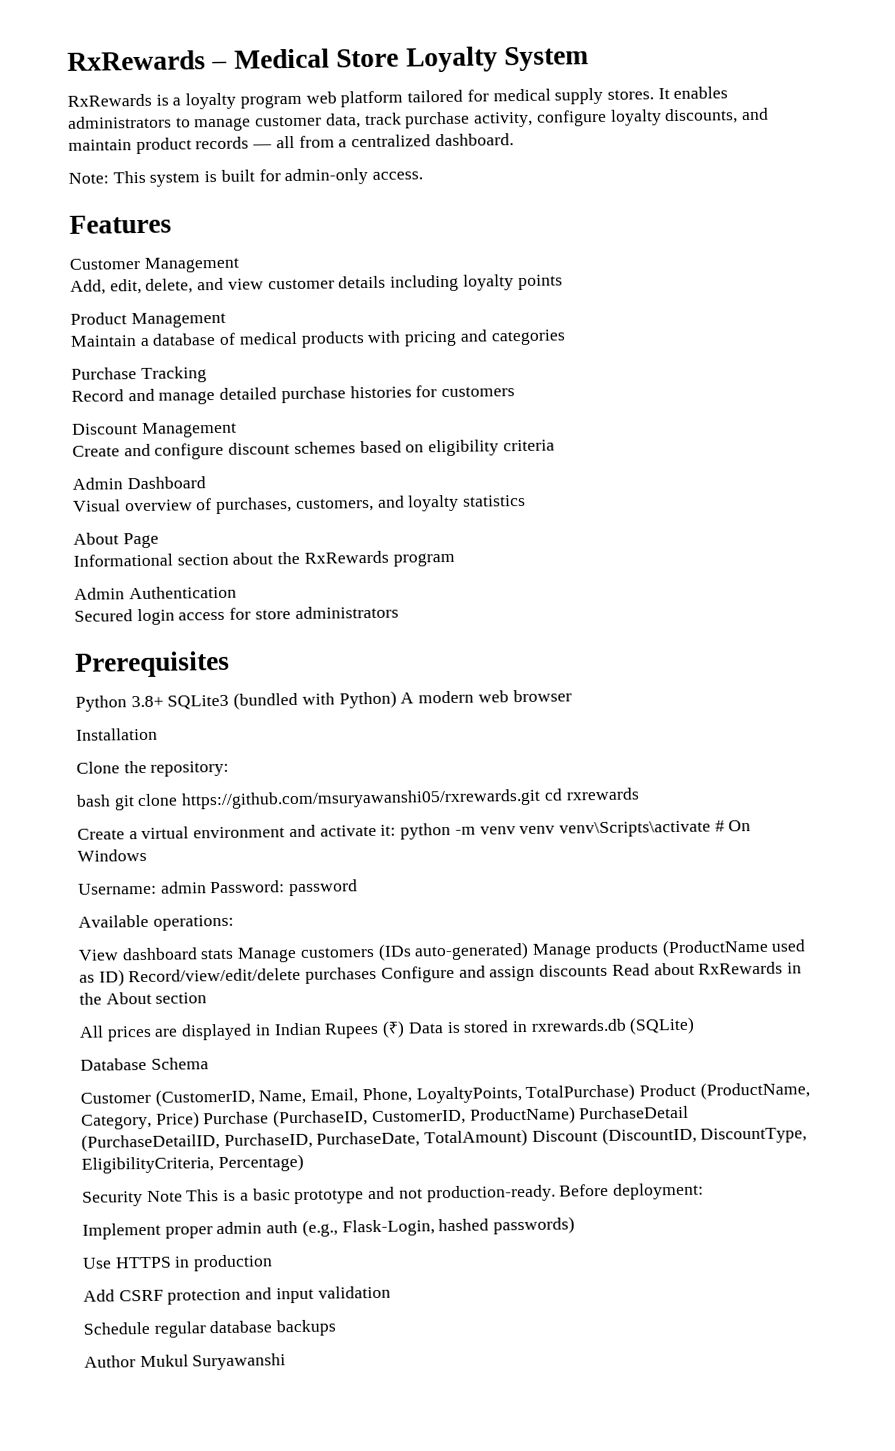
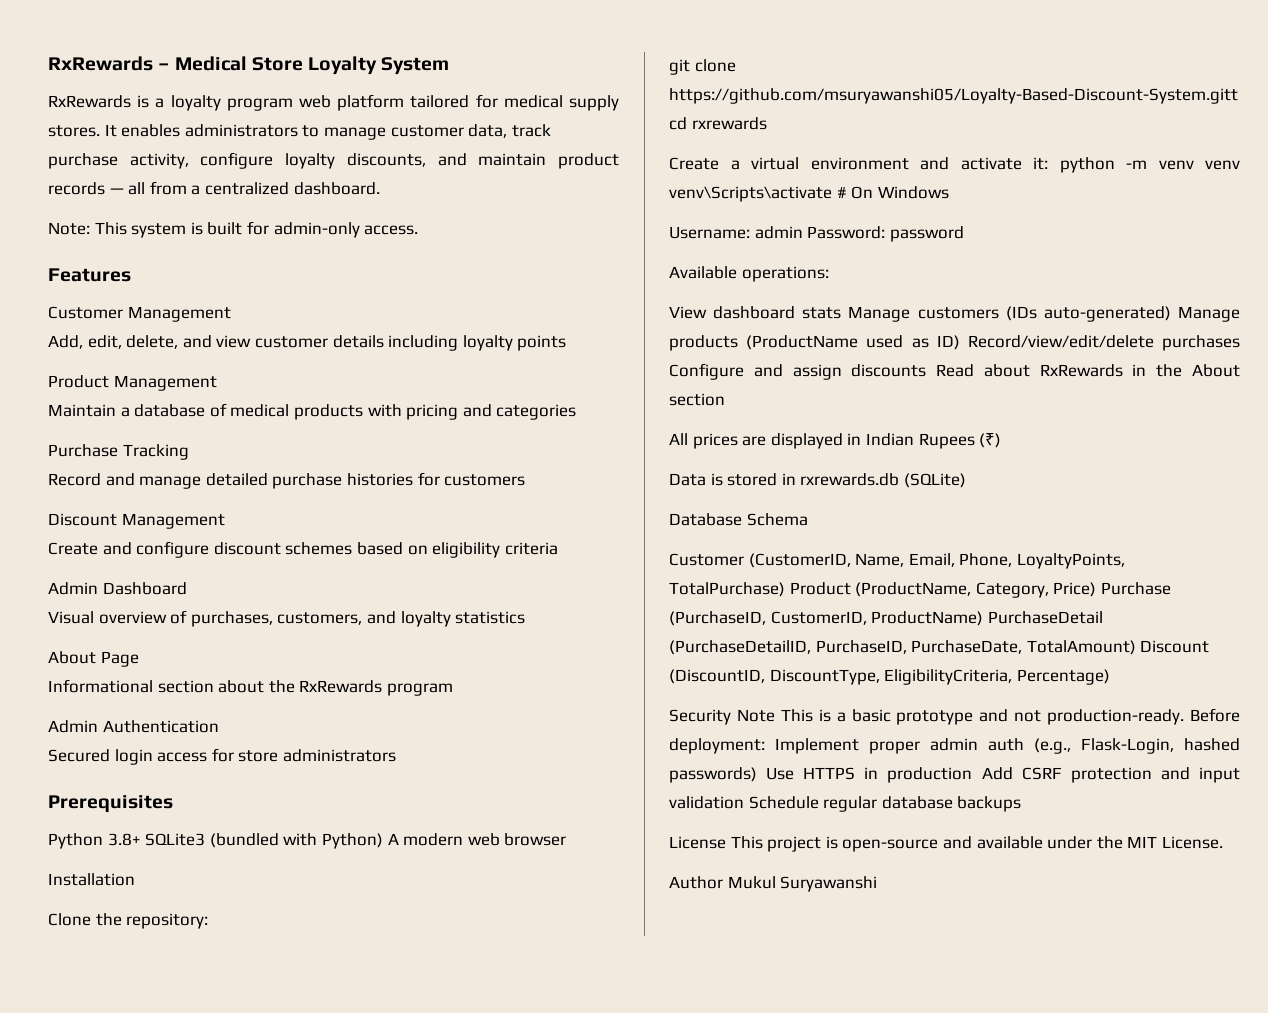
- bash git clone https://github.com/msuryawanshi05/rxrewards.git cd rxrewards
+ git clone https://github.com/msuryawanshi05/Loyalty-Based-Discount-System.gitt cd rxrewards
- All prices are displayed in Indian Rupees (₹) Data is stored in rxrewards.db (SQLite)
+ All prices are displayed in Indian Rupees (₹)
+ Data is stored in rxrewards.db (SQLite)
- Before deployment:
- Implement proper admin auth (e.g., Flask-Login, hashed passwords)
- Use HTTPS in production
- Add CSRF protection and input validation
- Schedule regular database backups
+ Before deployment: Implement proper admin auth (e.g., Flask-Login, hashed passwords) Use HTTPS in production Add CSRF protection and input validation Schedule regular database backups
+ License This project is open-source and available under the MIT License.

